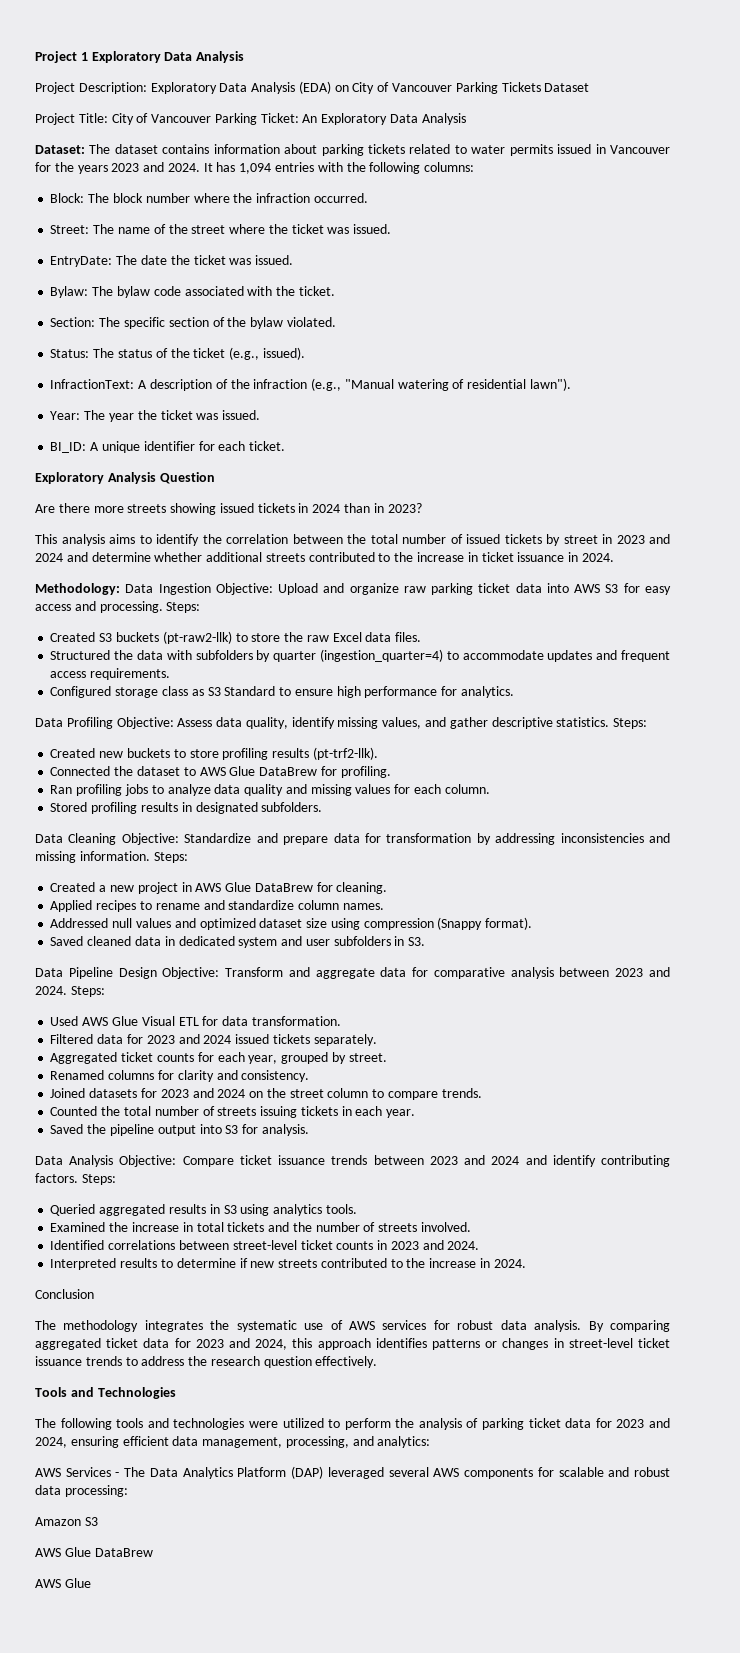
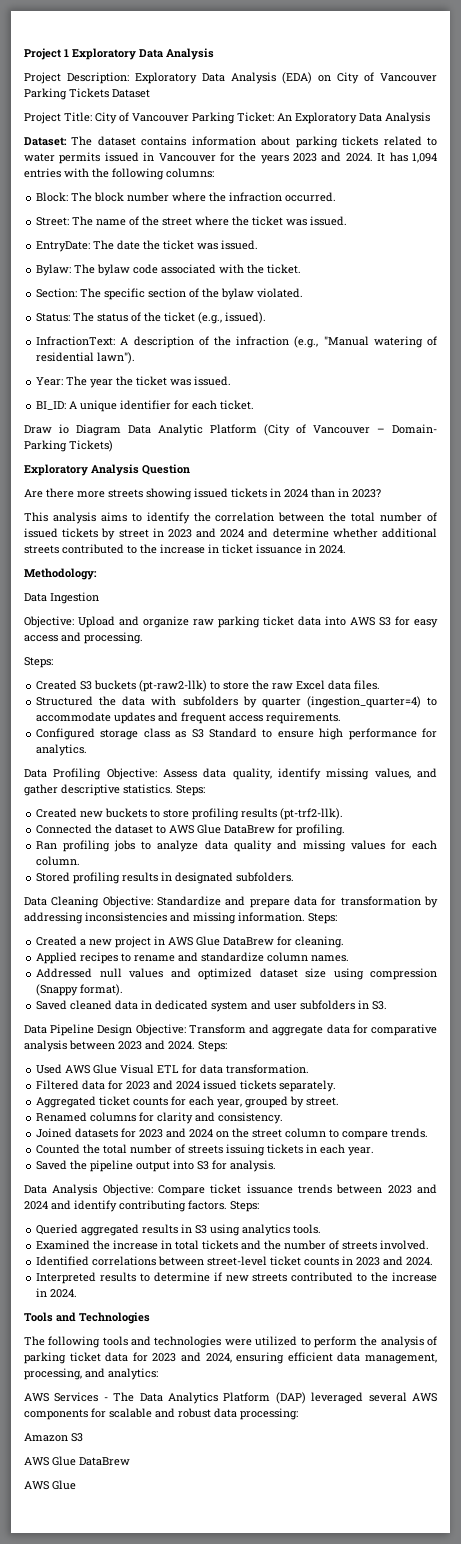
+ Draw io Diagram Data Analytic Platform (City of Vancouver – Domain- Parking Tickets)
- Methodology: Data Ingestion Objective: Upload and organize raw parking ticket data into AWS S3 for easy access and processing. Steps:
+ Methodology:
+ Data Ingestion
+ Objective: Upload and organize raw parking ticket data into AWS S3 for easy access and processing.
+ Steps:
- Conclusion
- The methodology integrates the systematic use of AWS services for robust data analysis. By comparing aggregated ticket data for 2023 and 2024, this approach identifies patterns or changes in street-level ticket issuance trends to address the research question effectively.

